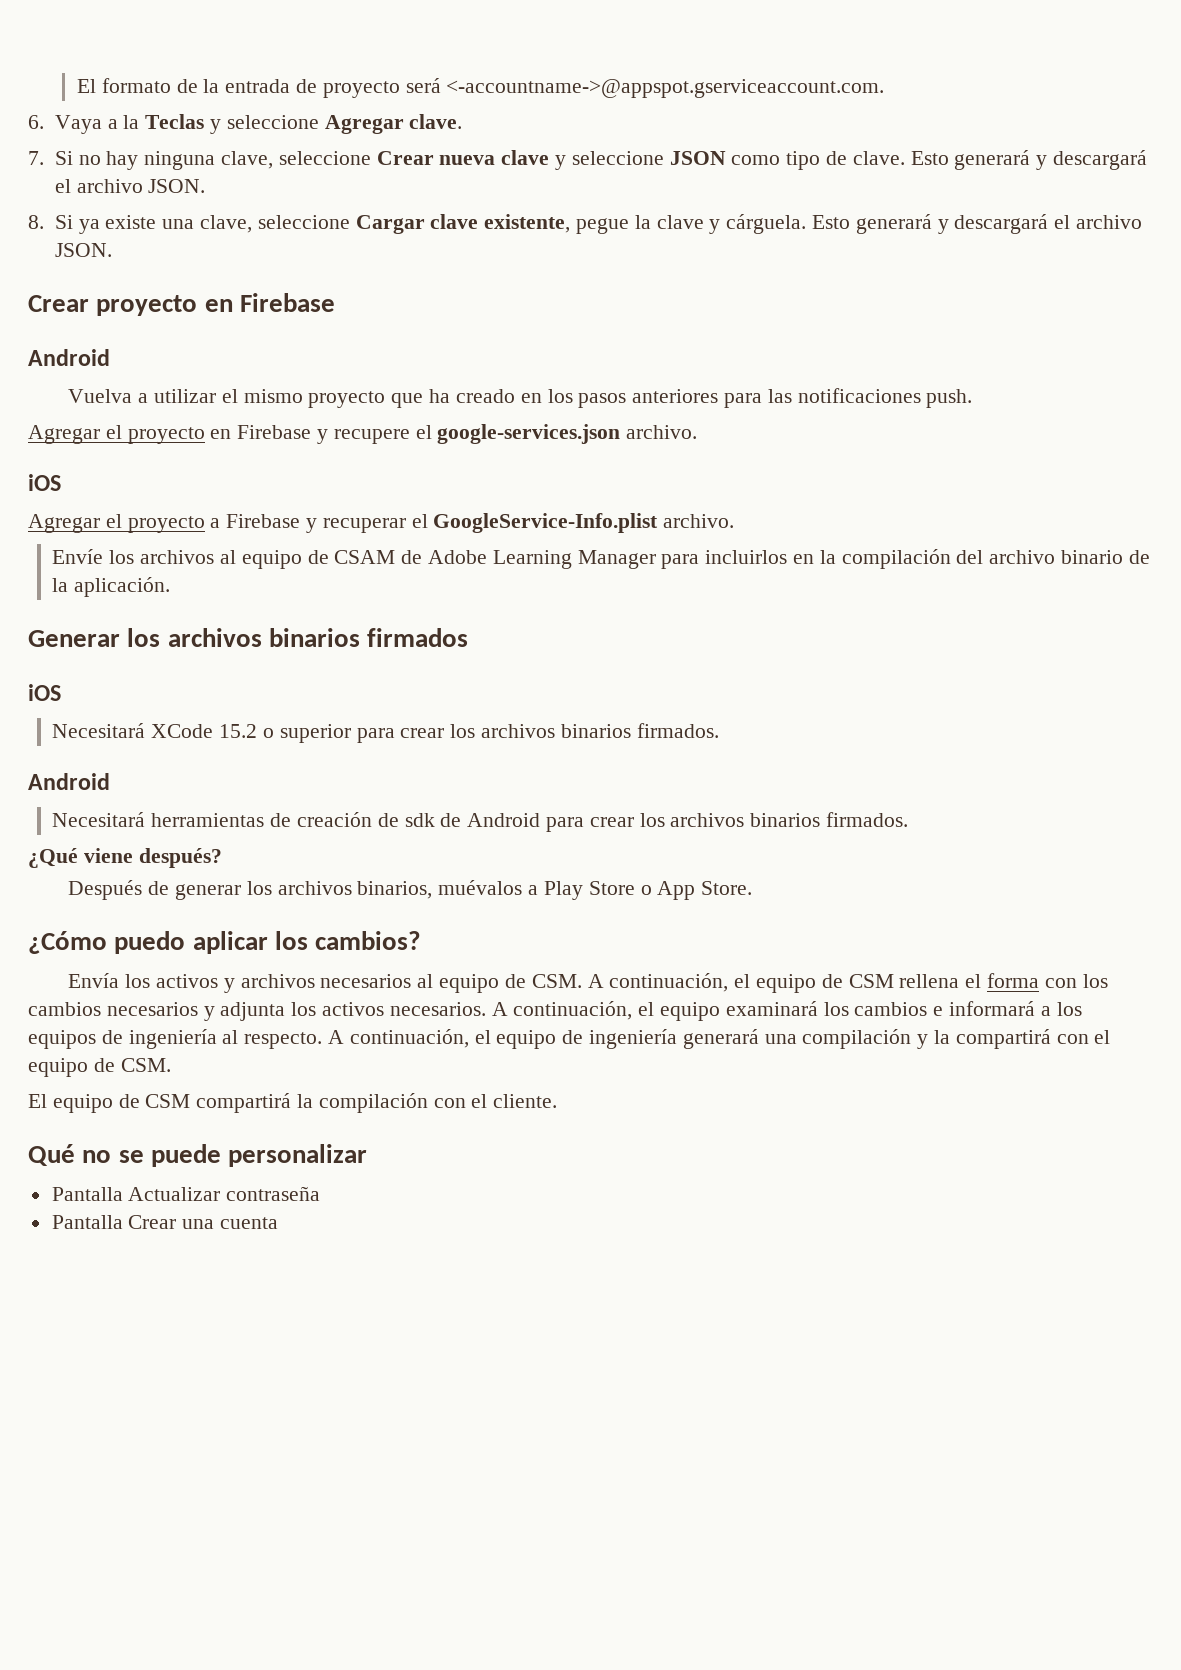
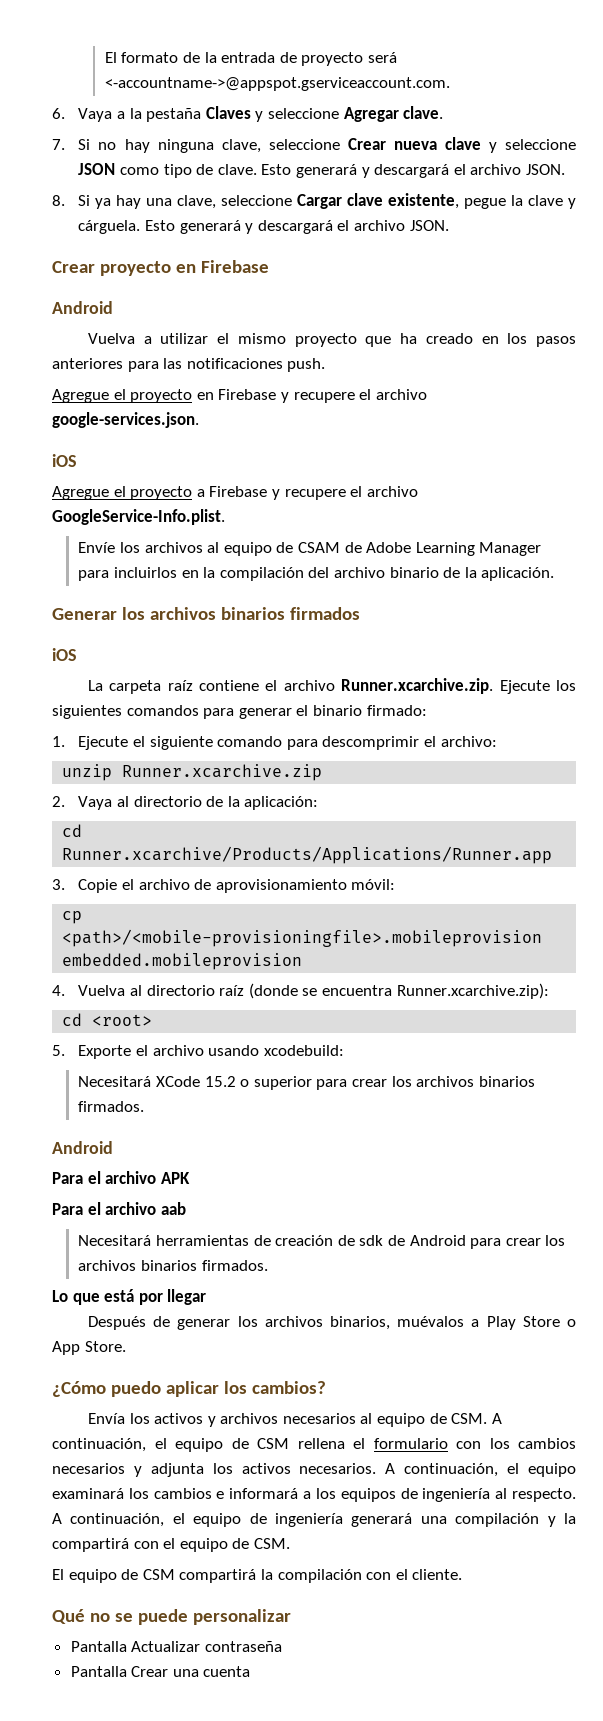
- 6. Vaya a la Teclas y seleccione Agregar clave.
+ 6. Vaya a la pestaña Claves y seleccione Agregar clave.
- 8. Si ya existe una clave, seleccione Cargar clave existente, pegue la clave y cárguela.
+ 8. Si ya hay una clave, seleccione Cargar clave existente, pegue la clave y cárguela.
- Agregar el proyecto en Firebase y recupere el google-services.json archivo.
+ Agregue el proyecto en Firebase y recupere el archivo google-services.json.
  iOS
- Agregar el proyecto a Firebase y recuperar el GoogleService-Info.plist archivo.
+ Agregue el proyecto a Firebase y recupere el archivo GoogleService-Info.plist.
+ La carpeta raíz contiene el archivo Runner.xcarchive.zip. Ejecute los siguientes comandos para generar el binario firmado:
+ 1. Ejecute el siguiente comando para descomprimir el archivo:
+ unzip Runner.xcarchive.zip
+ 2. Vaya al directorio de la aplicación:
+ cd Runner.xcarchive/Products/Applications/Runner.app
+ 3. Copie el archivo de aprovisionamiento móvil:
+ cp <path>/<mobile-provisioningfile>.mobileprovision embedded.mobileprovision
+ 4. Vuelva al directorio raíz (donde se encuentra Runner.xcarchive.zip):
+ cd <root>
+ 5. Exporte el archivo usando xcodebuild:
+ Para el archivo APK
+ Para el archivo aab
- ¿Qué viene después?
+ Lo que está por llegar
- Envía los activos y archivos necesarios al equipo de CSM. A continuación, el equipo de CSM rellena el forma con los cambios necesarios y adjunta los activos necesarios.
+ Envía los activos y archivos necesarios al equipo de CSM. A continuación, el equipo de CSM rellena el formulario con los cambios necesarios y adjunta los activos necesarios.

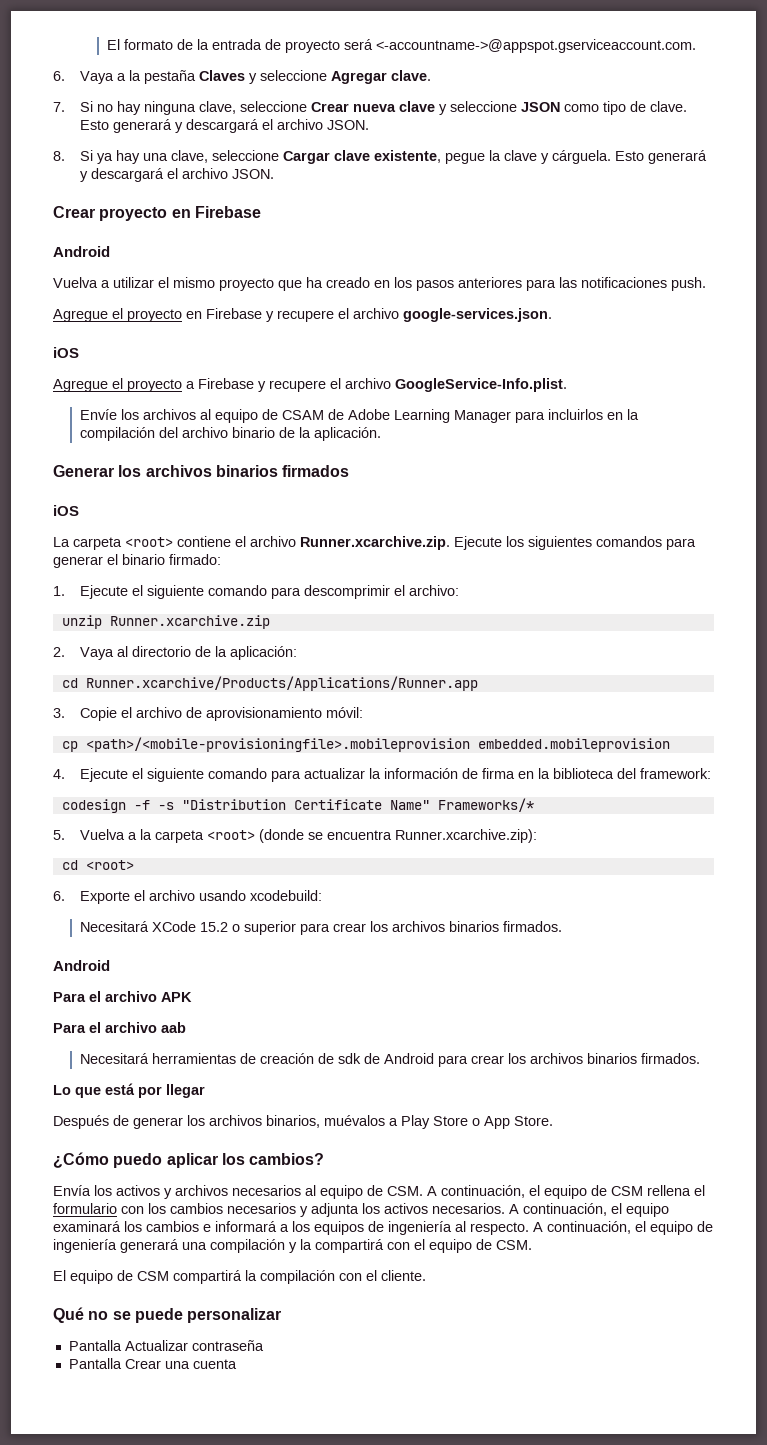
- La carpeta raíz contiene el archivo Runner.xcarchive.zip. Ejecute los siguientes comandos para generar el binario firmado:
+ La carpeta <root> contiene el archivo Runner.xcarchive.zip. Ejecute los siguientes comandos para generar el binario firmado:
- 4. Vuelva al directorio raíz (donde se encuentra Runner.xcarchive.zip):
+ 4. Ejecute el siguiente comando para actualizar la información de firma en la biblioteca del framework:
+ codesign -f -s "Distribution Certificate Name" Frameworks/*
+ 5. Vuelva a la carpeta <root> (donde se encuentra Runner.xcarchive.zip):
- 5. Exporte el archivo usando xcodebuild:
+ 6. Exporte el archivo usando xcodebuild:

